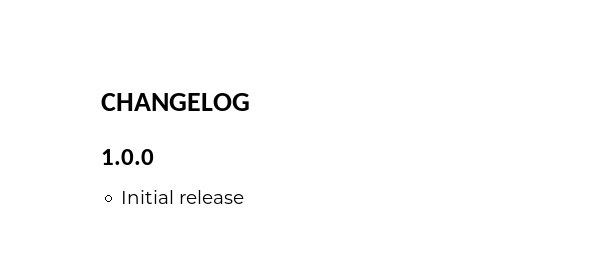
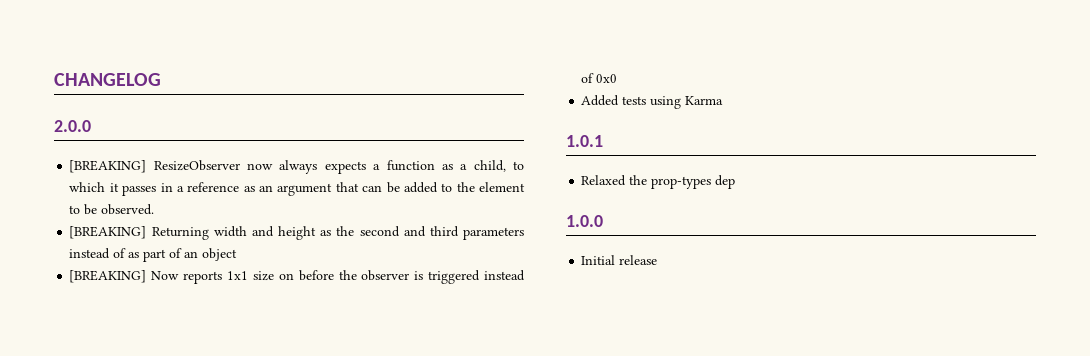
+ 2.0.0
+ [BREAKING] ResizeObserver now always expects a function as a child, to which it passes in a reference as an argument that can be added to the element to be observed.
+ [BREAKING] Returning width and height as the second and third parameters instead of as part of an object
+ [BREAKING] Now reports 1x1 size on before the observer is triggered instead of 0x0
+ Added tests using Karma
+ 1.0.1
+ Relaxed the prop-types dep

